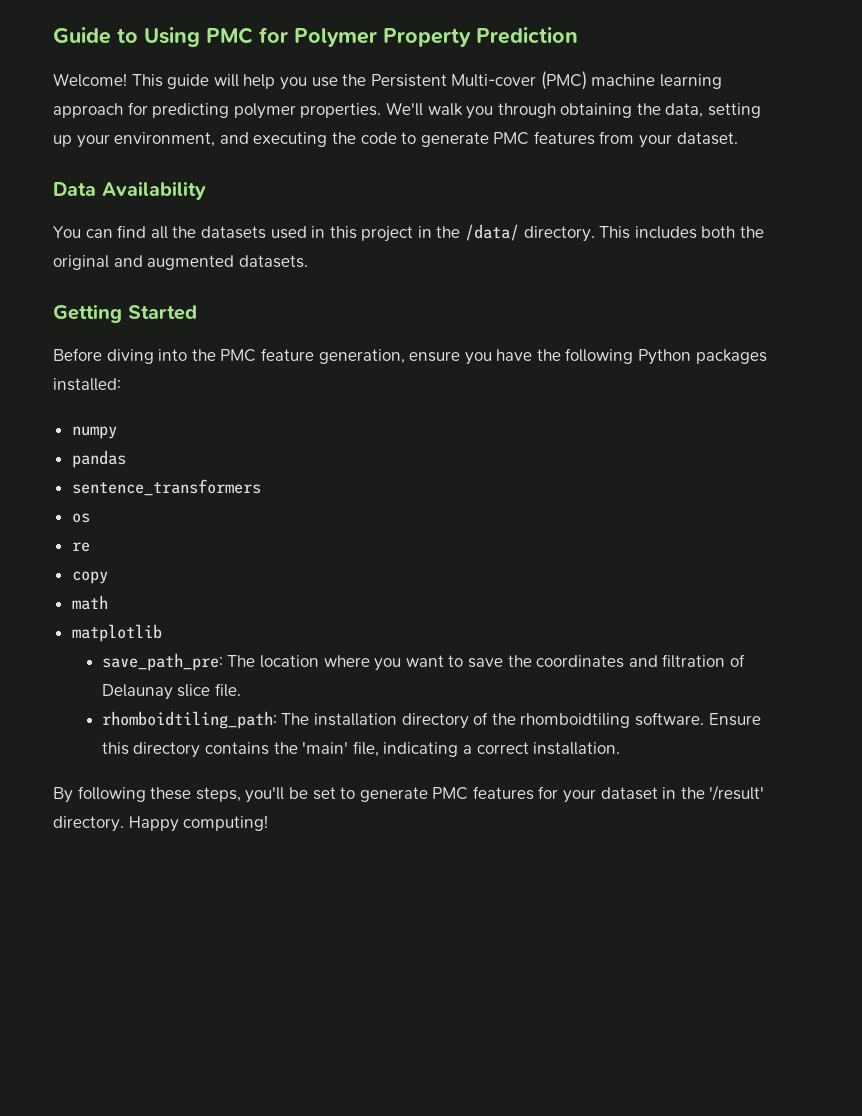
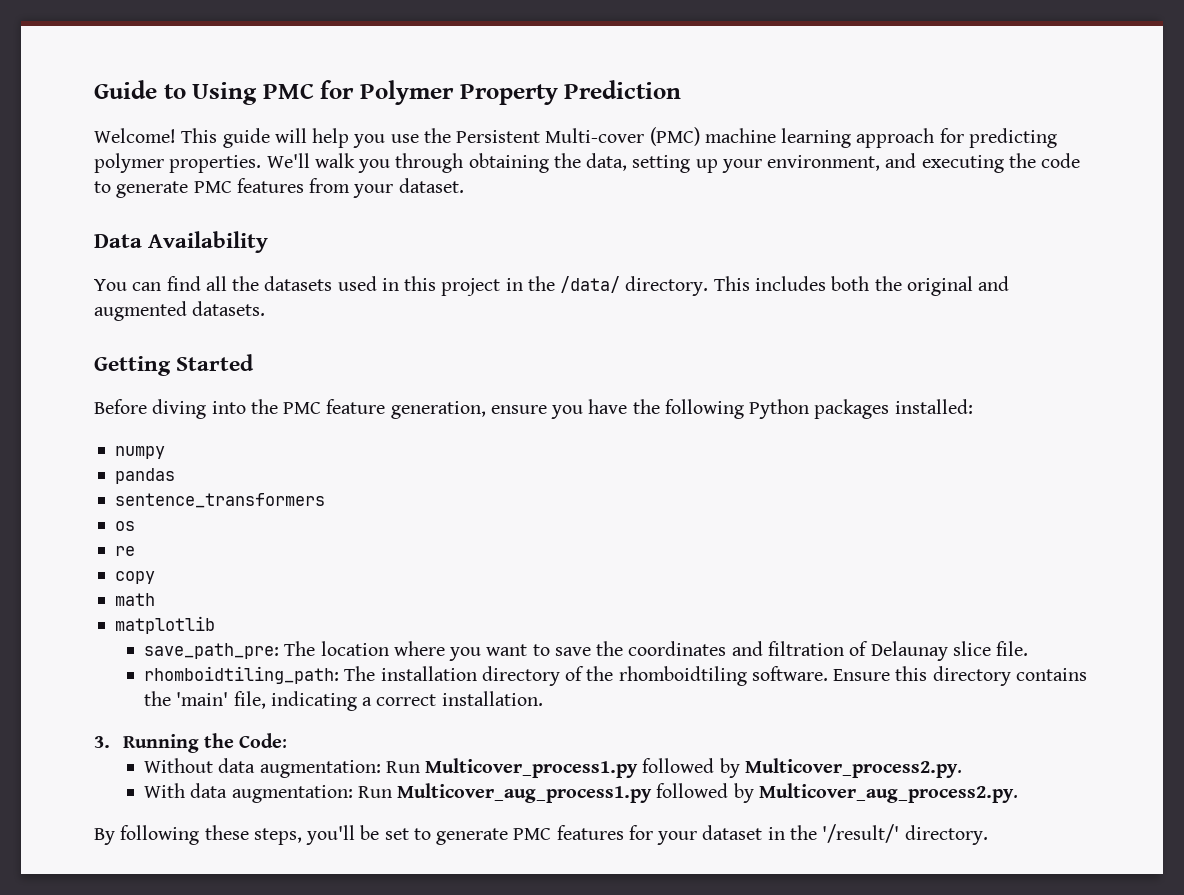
+ 3. Running the Code:
+ Without data augmentation: Run Multicover_process1.py followed by Multicover_process2.py.
+ With data augmentation: Run Multicover_aug_process1.py followed by Multicover_aug_process2.py.
- By following these steps, you'll be set to generate PMC features for your dataset in the '/result' directory. Happy computing!
+ By following these steps, you'll be set to generate PMC features for your dataset in the '/result/' directory.

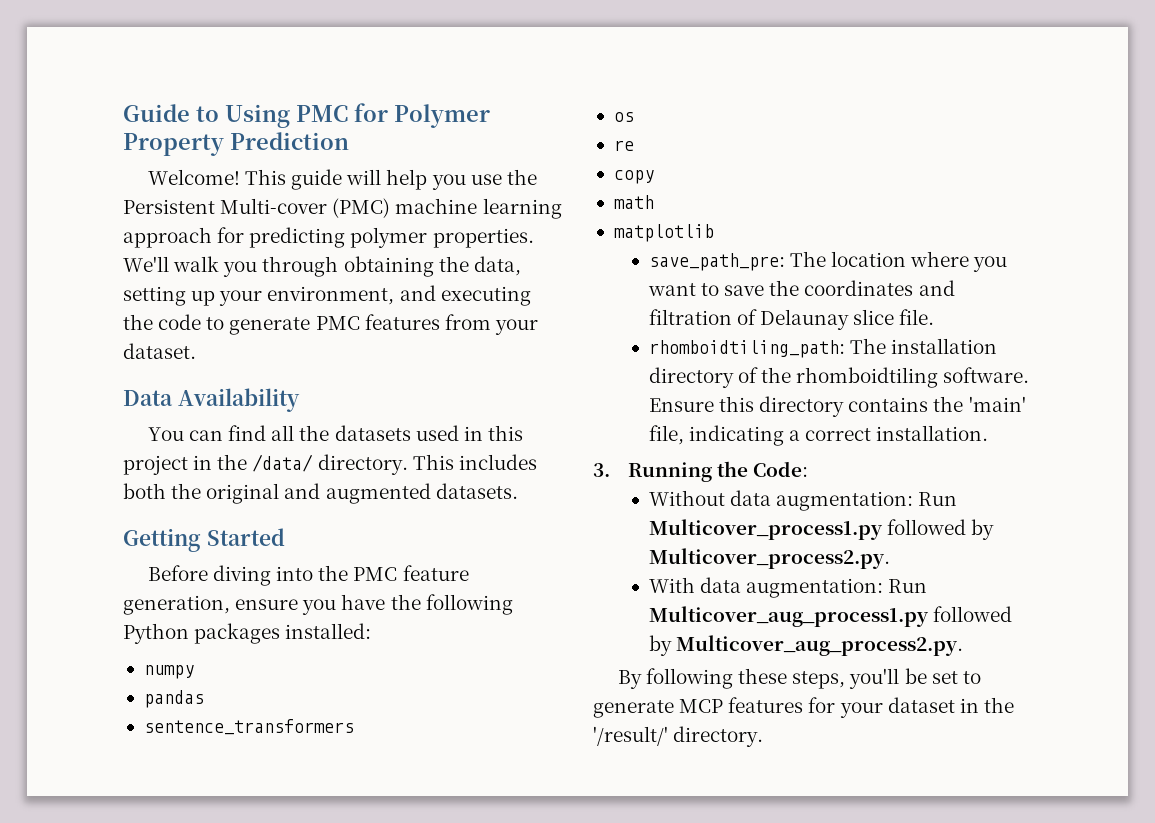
- By following these steps, you'll be set to generate PMC features for your dataset in the '/result/' directory.
+ By following these steps, you'll be set to generate MCP features for your dataset in the '/result/' directory.

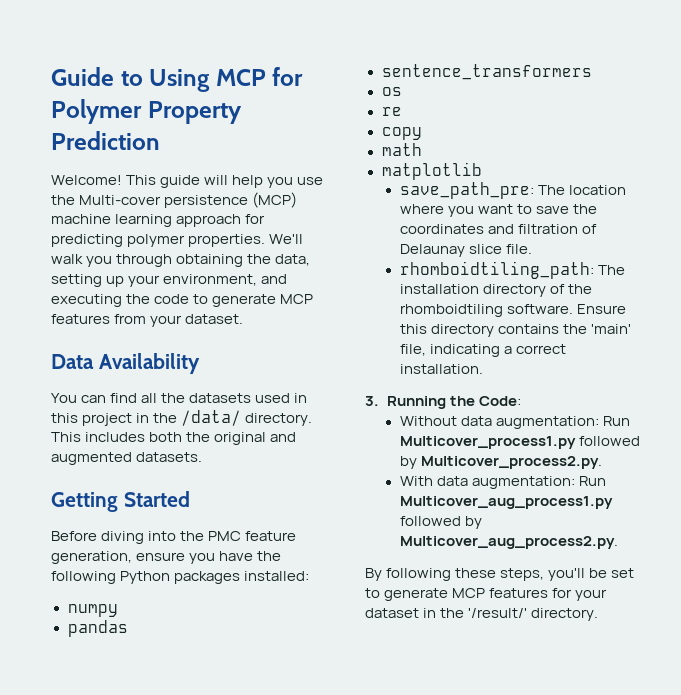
- Guide to Using PMC for Polymer Property Prediction
+ Guide to Using MCP for Polymer Property Prediction
- This guide will help you use the Persistent Multi-cover (PMC) machine learning approach for predicting polymer properties.
+ This guide will help you use the Multi-cover persistence (MCP) machine learning approach for predicting polymer properties.
- We'll walk you through obtaining the data, setting up your environment, and executing the code to generate PMC features from your dataset.
+ We'll walk you through obtaining the data, setting up your environment, and executing the code to generate MCP features from your dataset.

